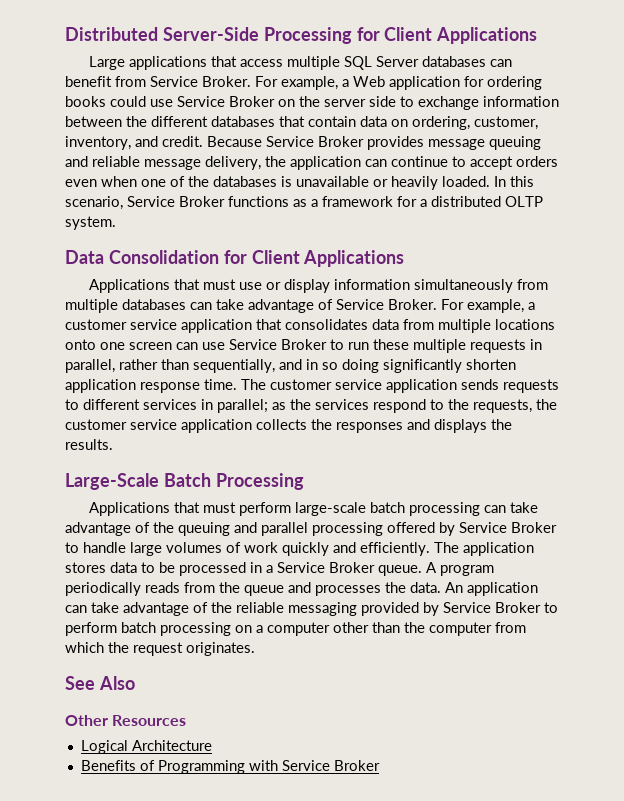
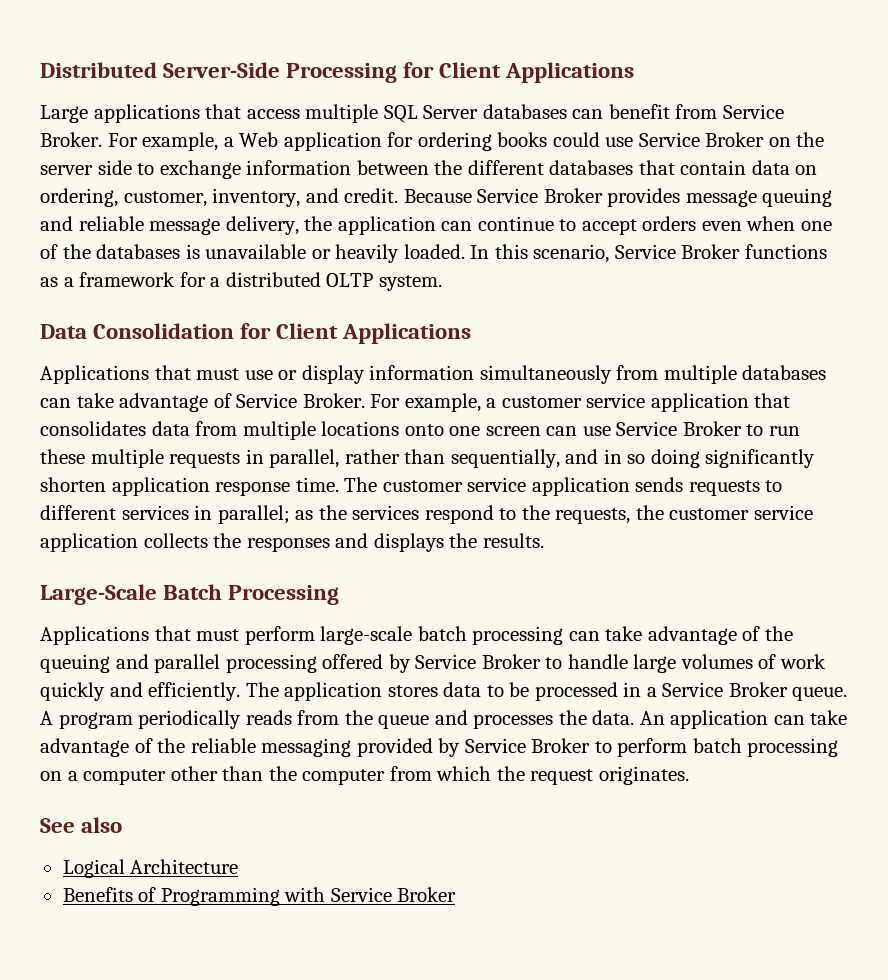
- See Also
- Other Resources
+ See also

